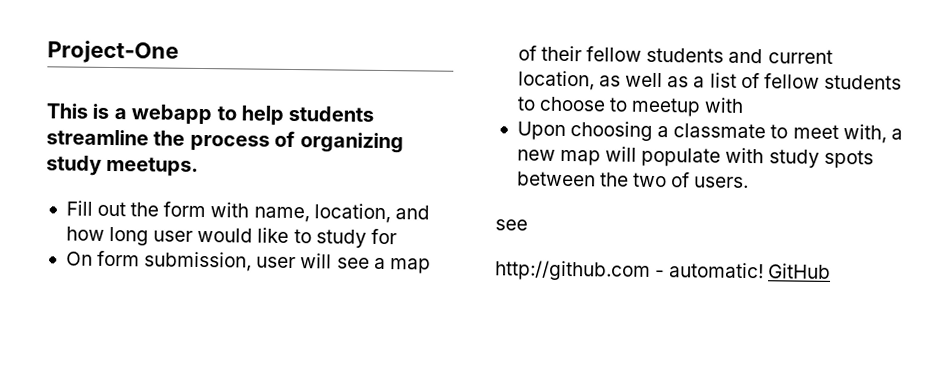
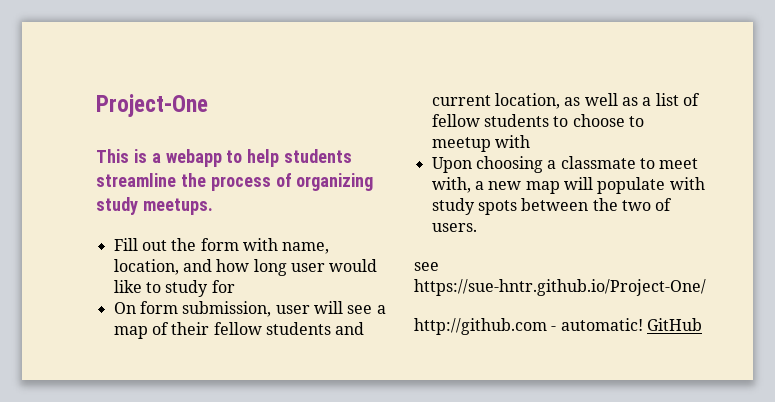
  Upon choosing a classmate to meet with, a new map will populate with study spots between the two of users.
- see
+ see https://sue-hntr.github.io/Project-One/

